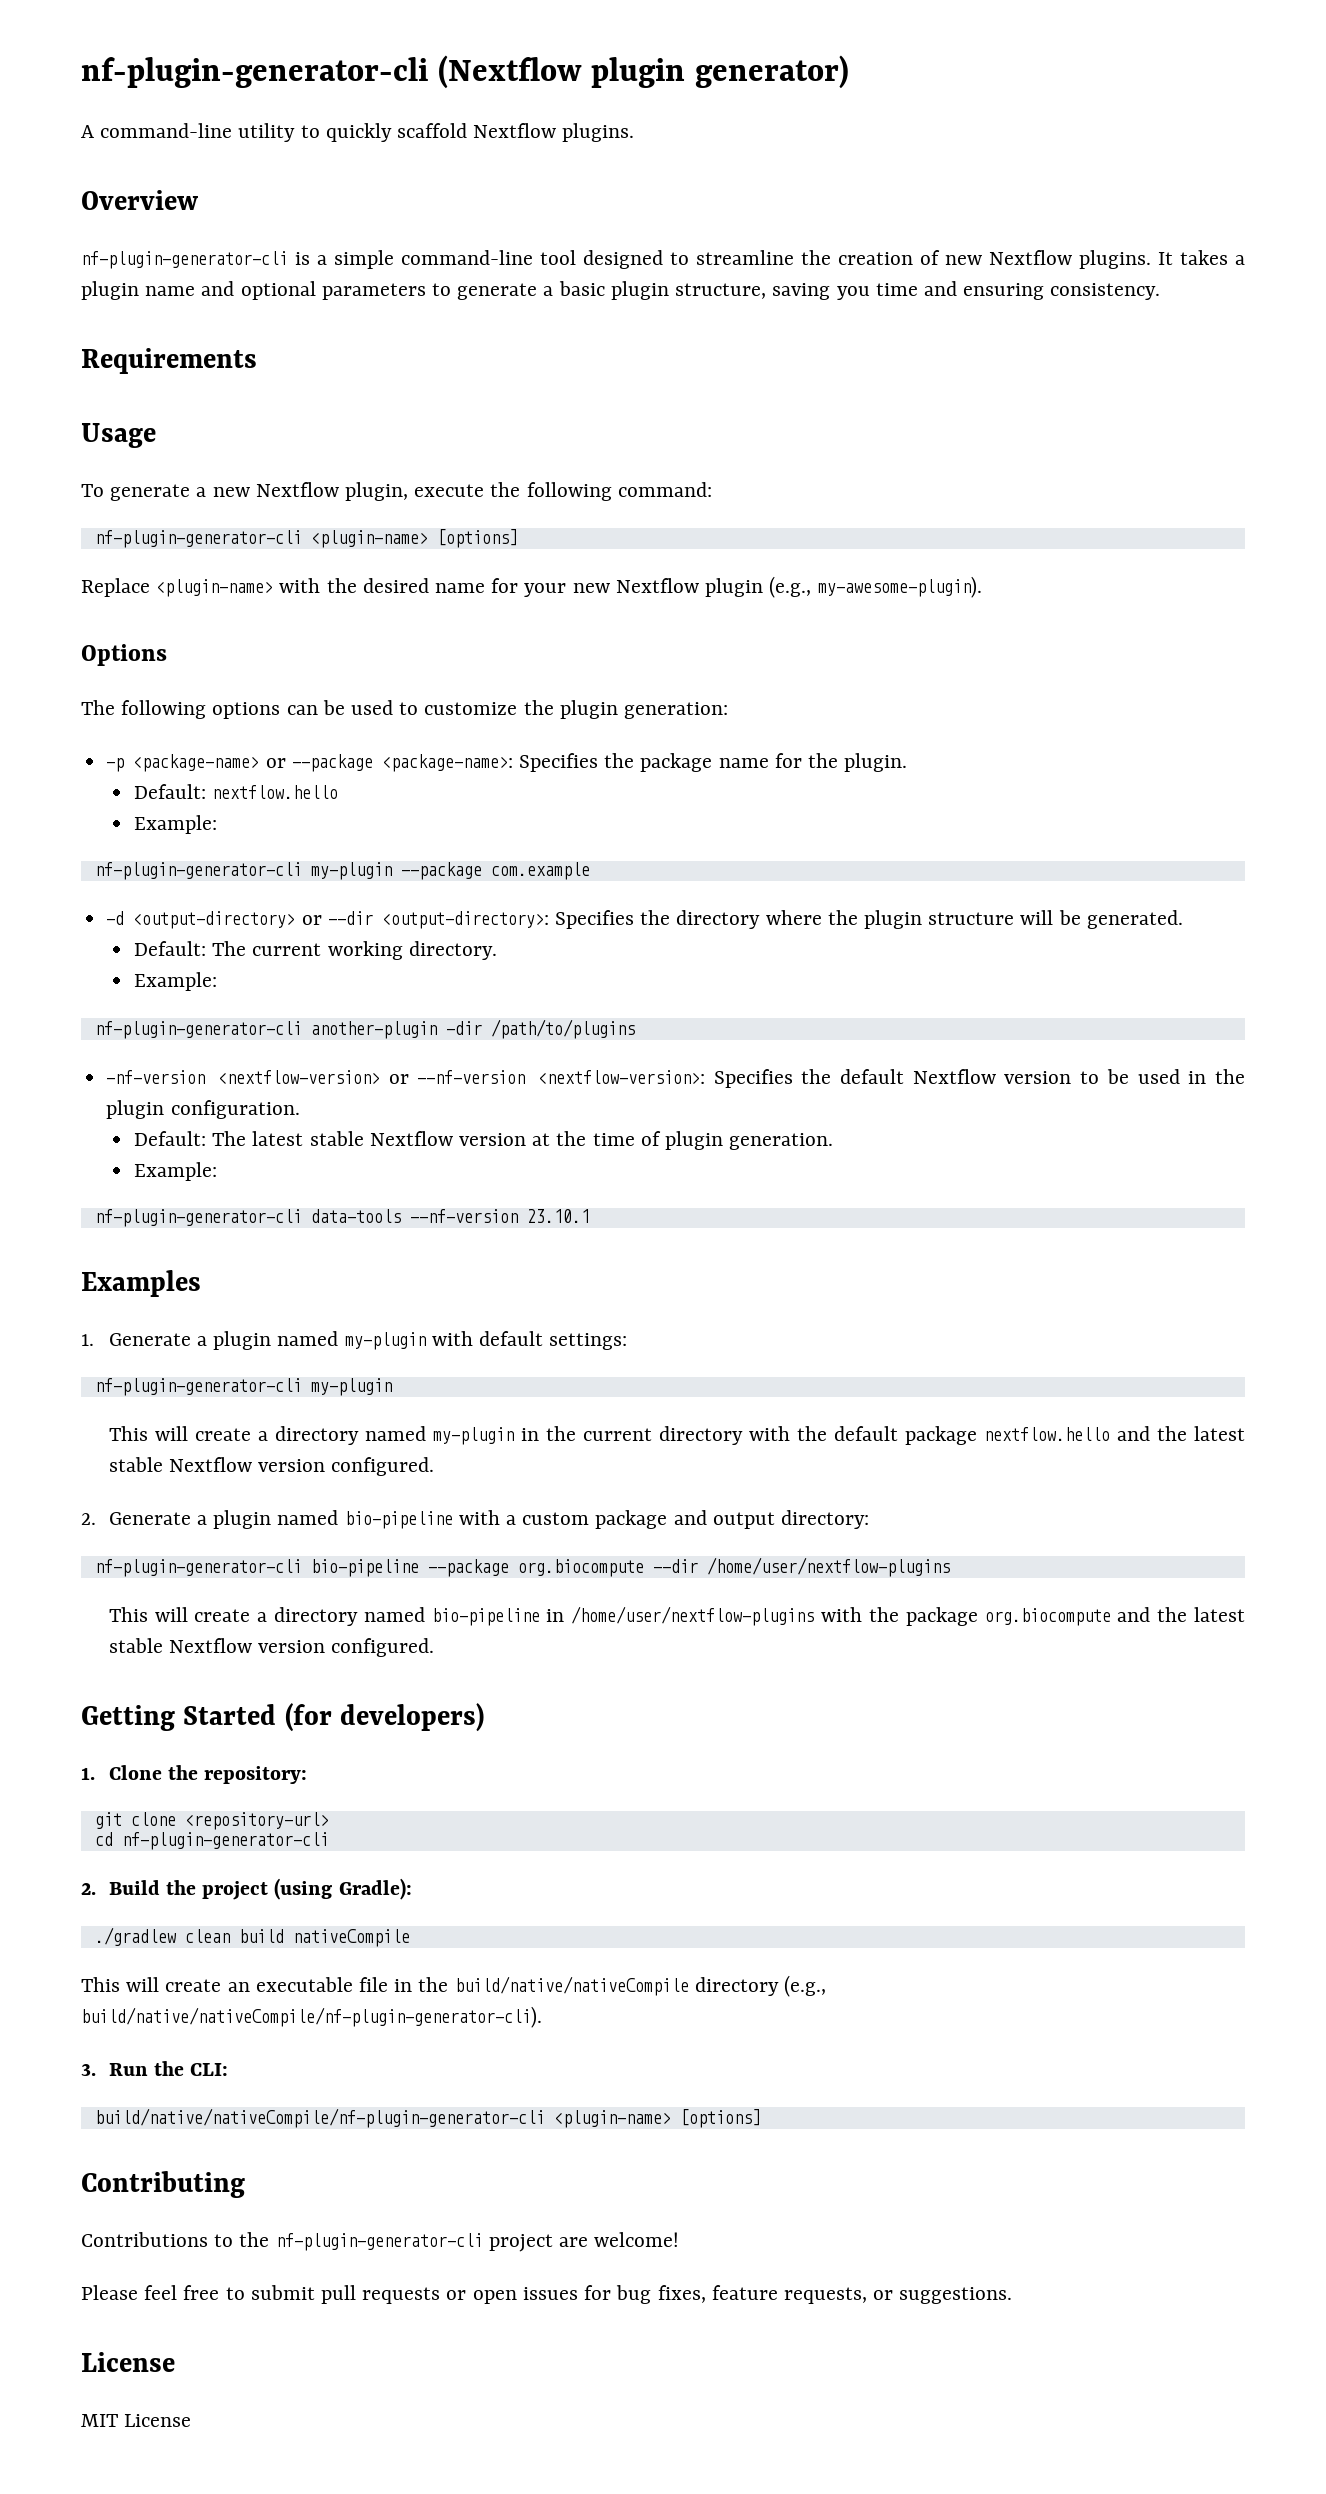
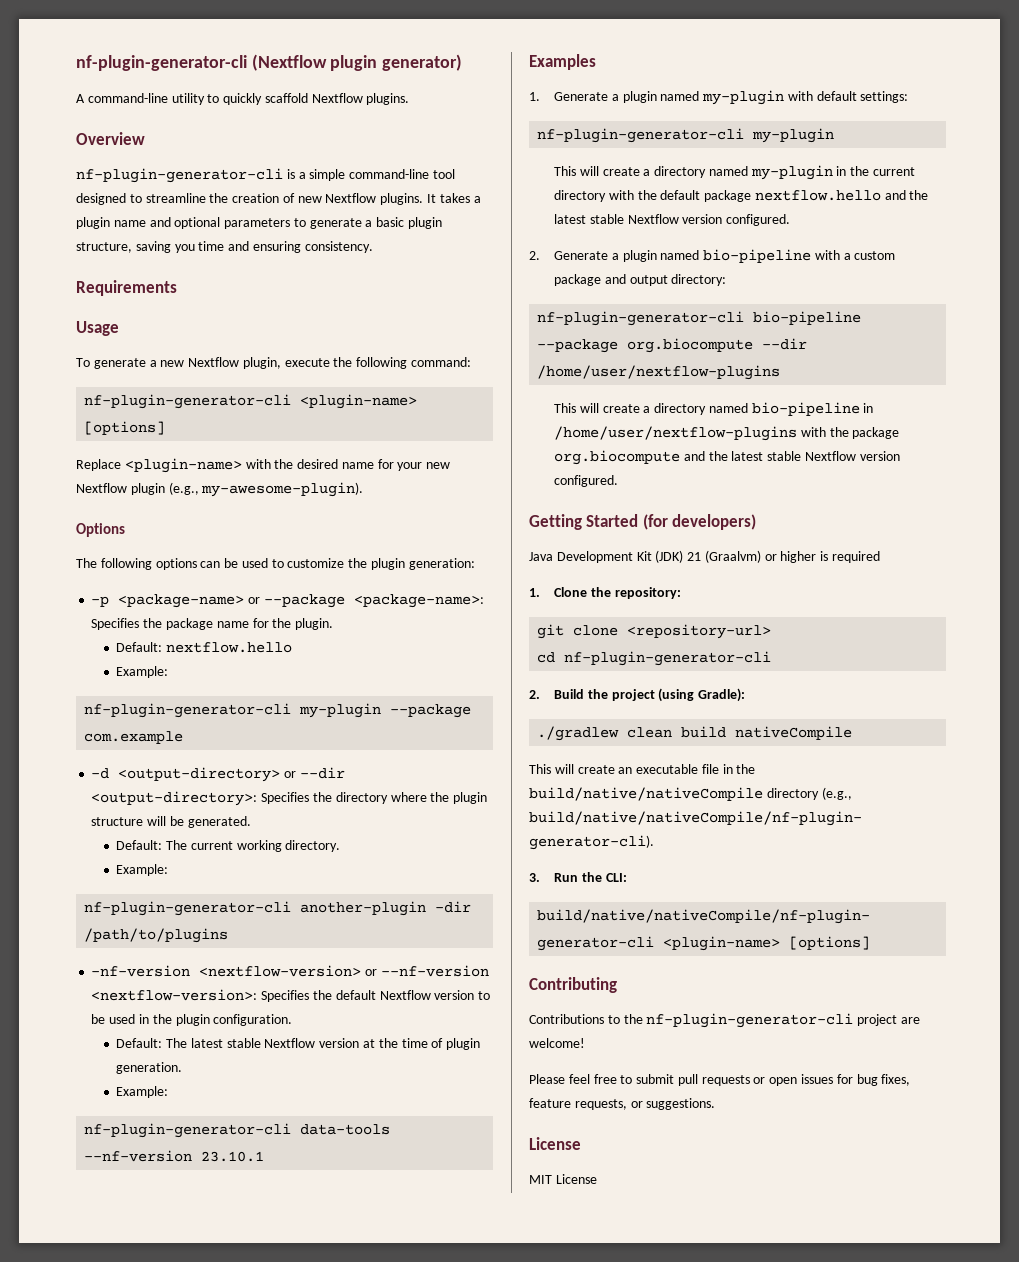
+ Java Development Kit (JDK) 21 (Graalvm) or higher is required

